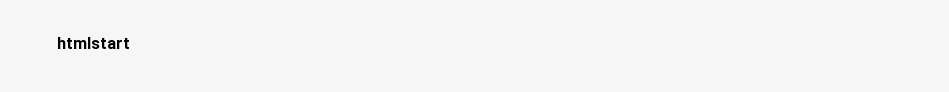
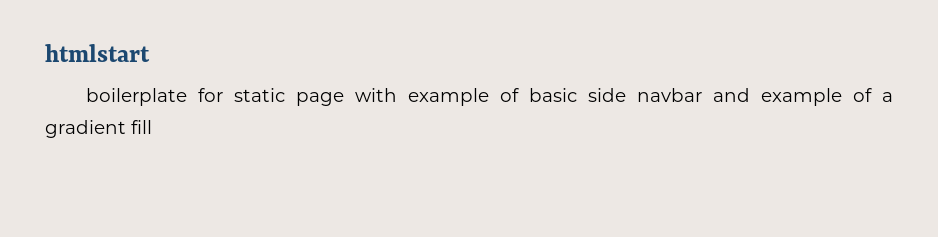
+ boilerplate for static page with example of basic side navbar and example of a gradient fill

